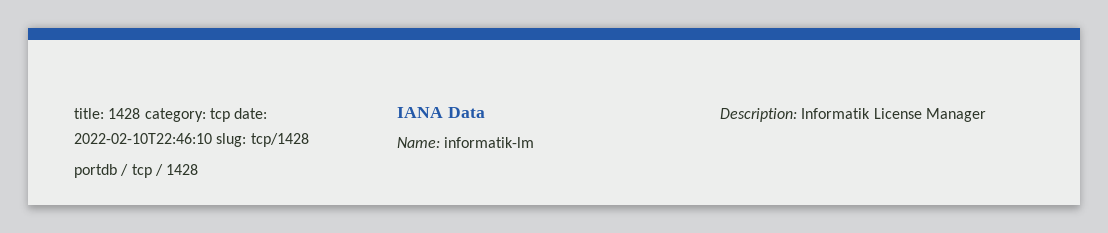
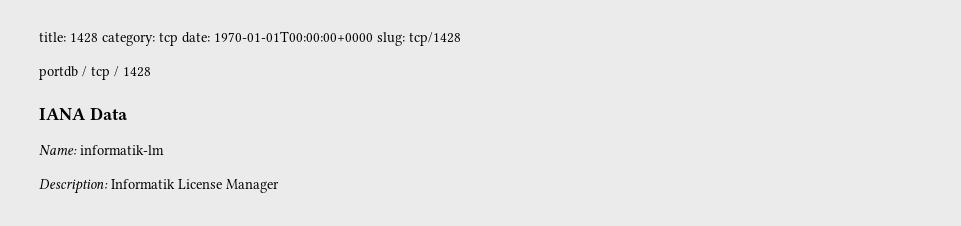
- title: 1428 category: tcp date: 2022-02-10T22:46:10 slug: tcp/1428
+ title: 1428 category: tcp date: 1970-01-01T00:00:00+0000 slug: tcp/1428

